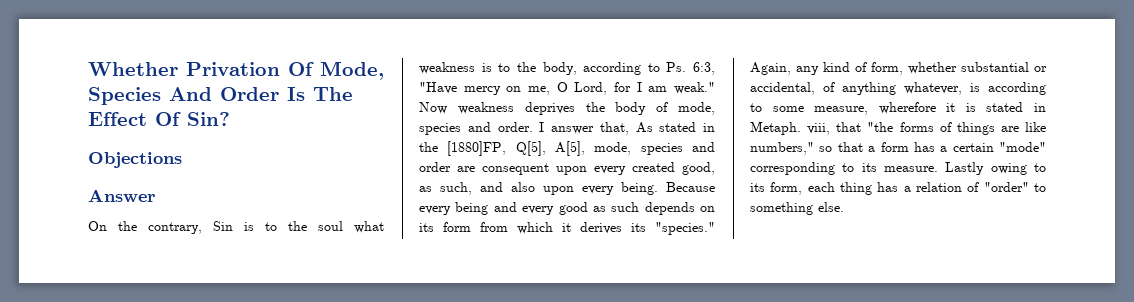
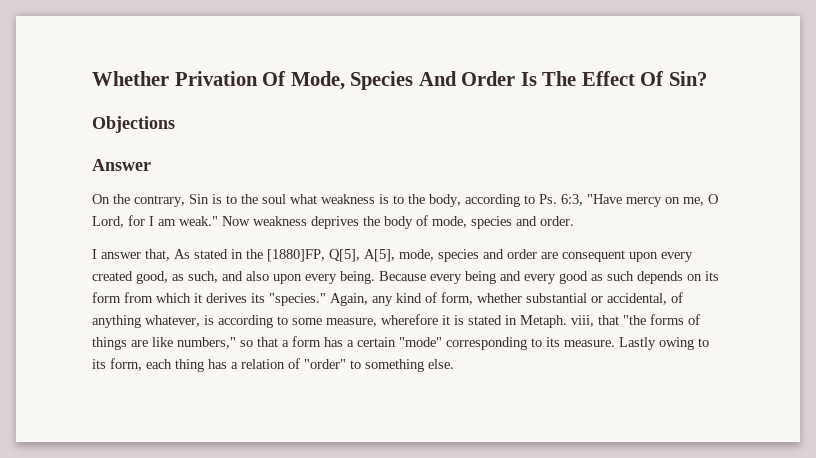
- Now weakness deprives the body of mode, species and order. I answer that, As stated in the [1880]FP, Q[5], A[5], mode, species and order are consequent upon every created good, as such, and also upon every being.
+ Now weakness deprives the body of mode, species and order.
+ I answer that, As stated in the [1880]FP, Q[5], A[5], mode, species and order are consequent upon every created good, as such, and also upon every being.

